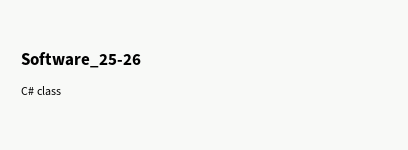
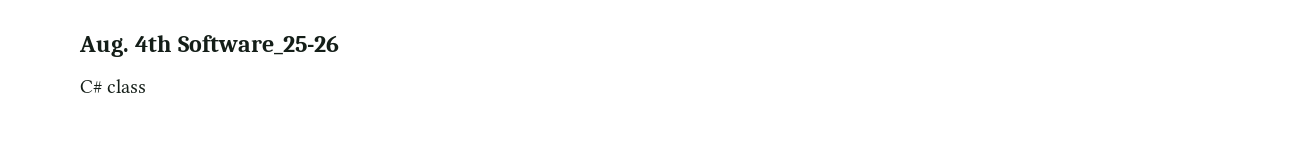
- Software_25-26
+ Aug. 4th Software_25-26

